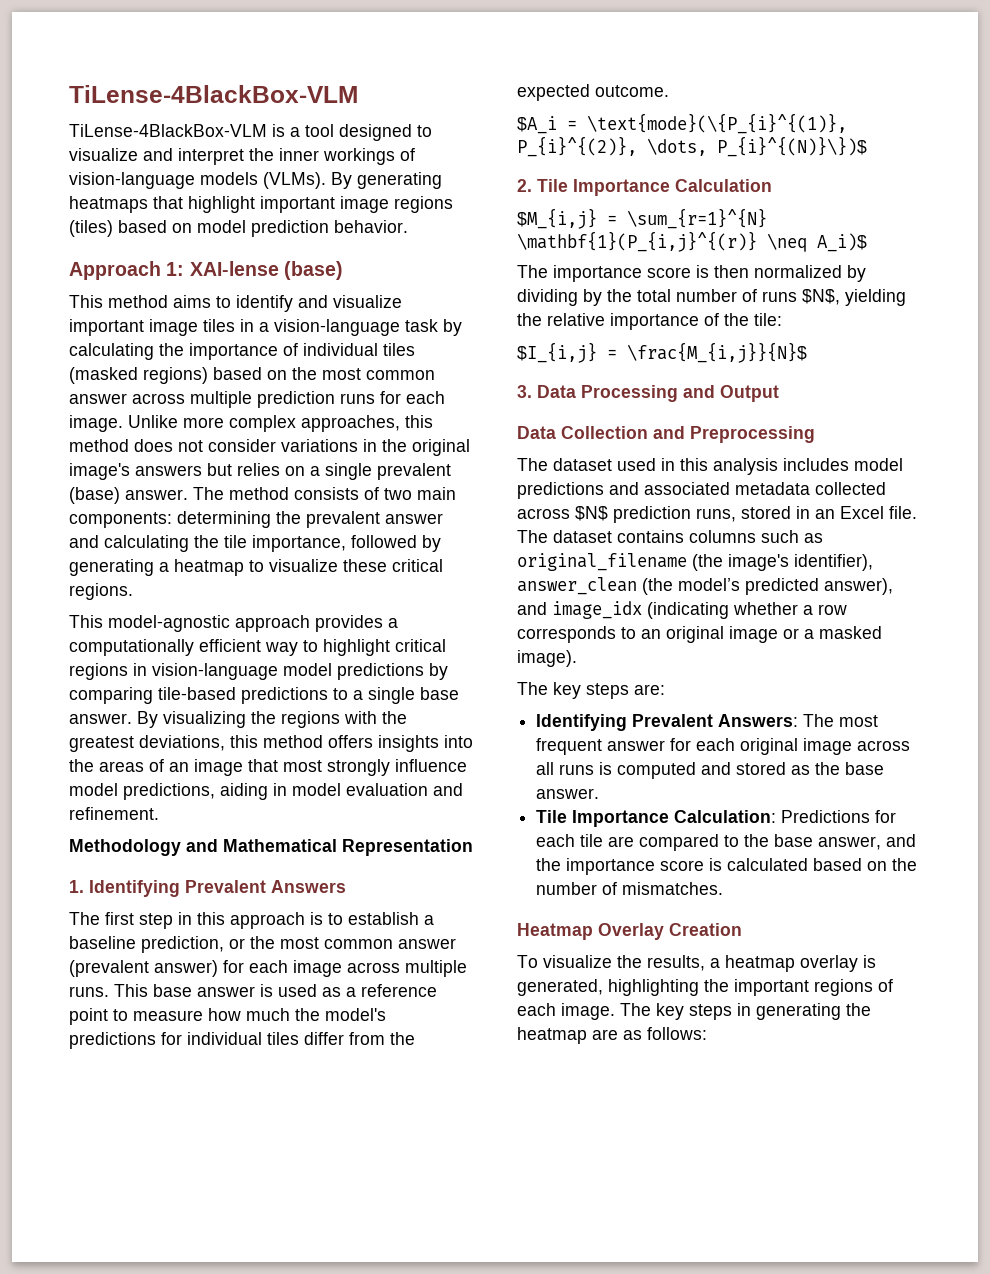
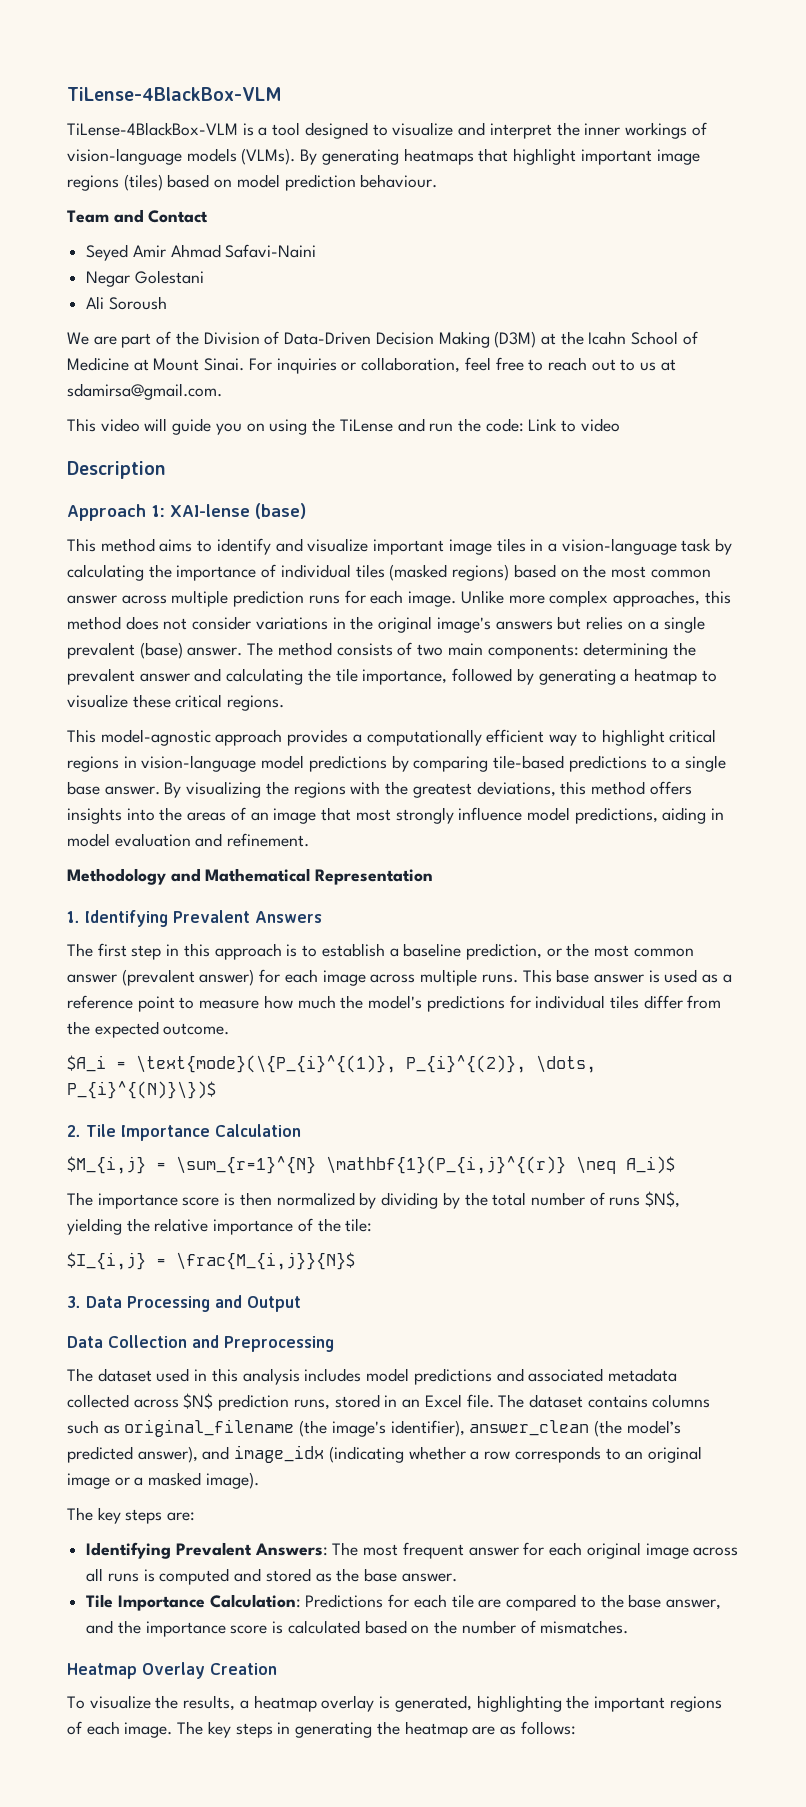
- By generating heatmaps that highlight important image regions (tiles) based on model prediction behavior.
+ By generating heatmaps that highlight important image regions (tiles) based on model prediction behaviour.
+ Team and Contact
+ Seyed Amir Ahmad Safavi-Naini
+ Negar Golestani
+ Ali Soroush
+ We are part of the Division of Data-Driven Decision Making (D3M) at the Icahn School of Medicine at Mount Sinai. For inquiries or collaboration, feel free to reach out to us at sdamirsa@gmail.com.
+ This video will guide you on using the TiLense and run the code: Link to video
+ Description

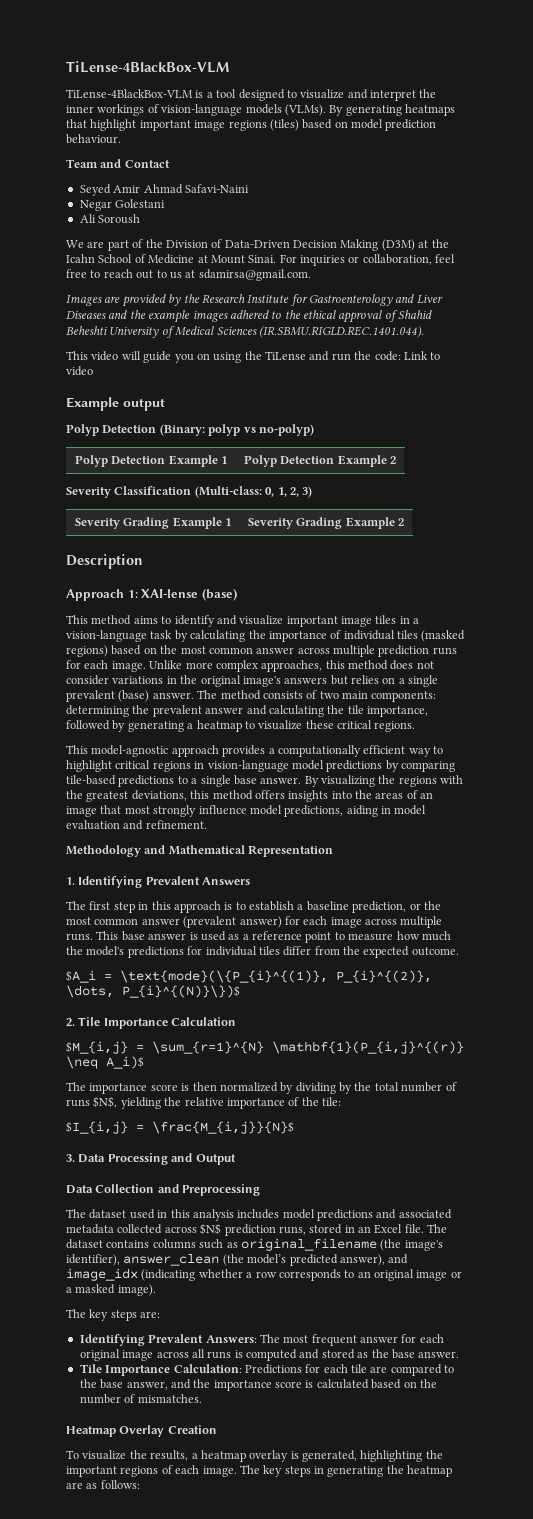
+ Images are provided by the Research Institute for Gastroenterology and Liver Diseases and the example images adhered to the ethical approval of Shahid Beheshti University of Medical Sciences (IR.SBMU.RIGLD.REC.1401.044).
+ Example output
+ Polyp Detection (Binary: polyp vs no-polyp)
+ Polyp Detection Example 1 | Polyp Detection Example 2
+ Severity Classification (Multi-class: 0, 1, 2, 3)
+ Severity Grading Example 1 | Severity Grading Example 2

